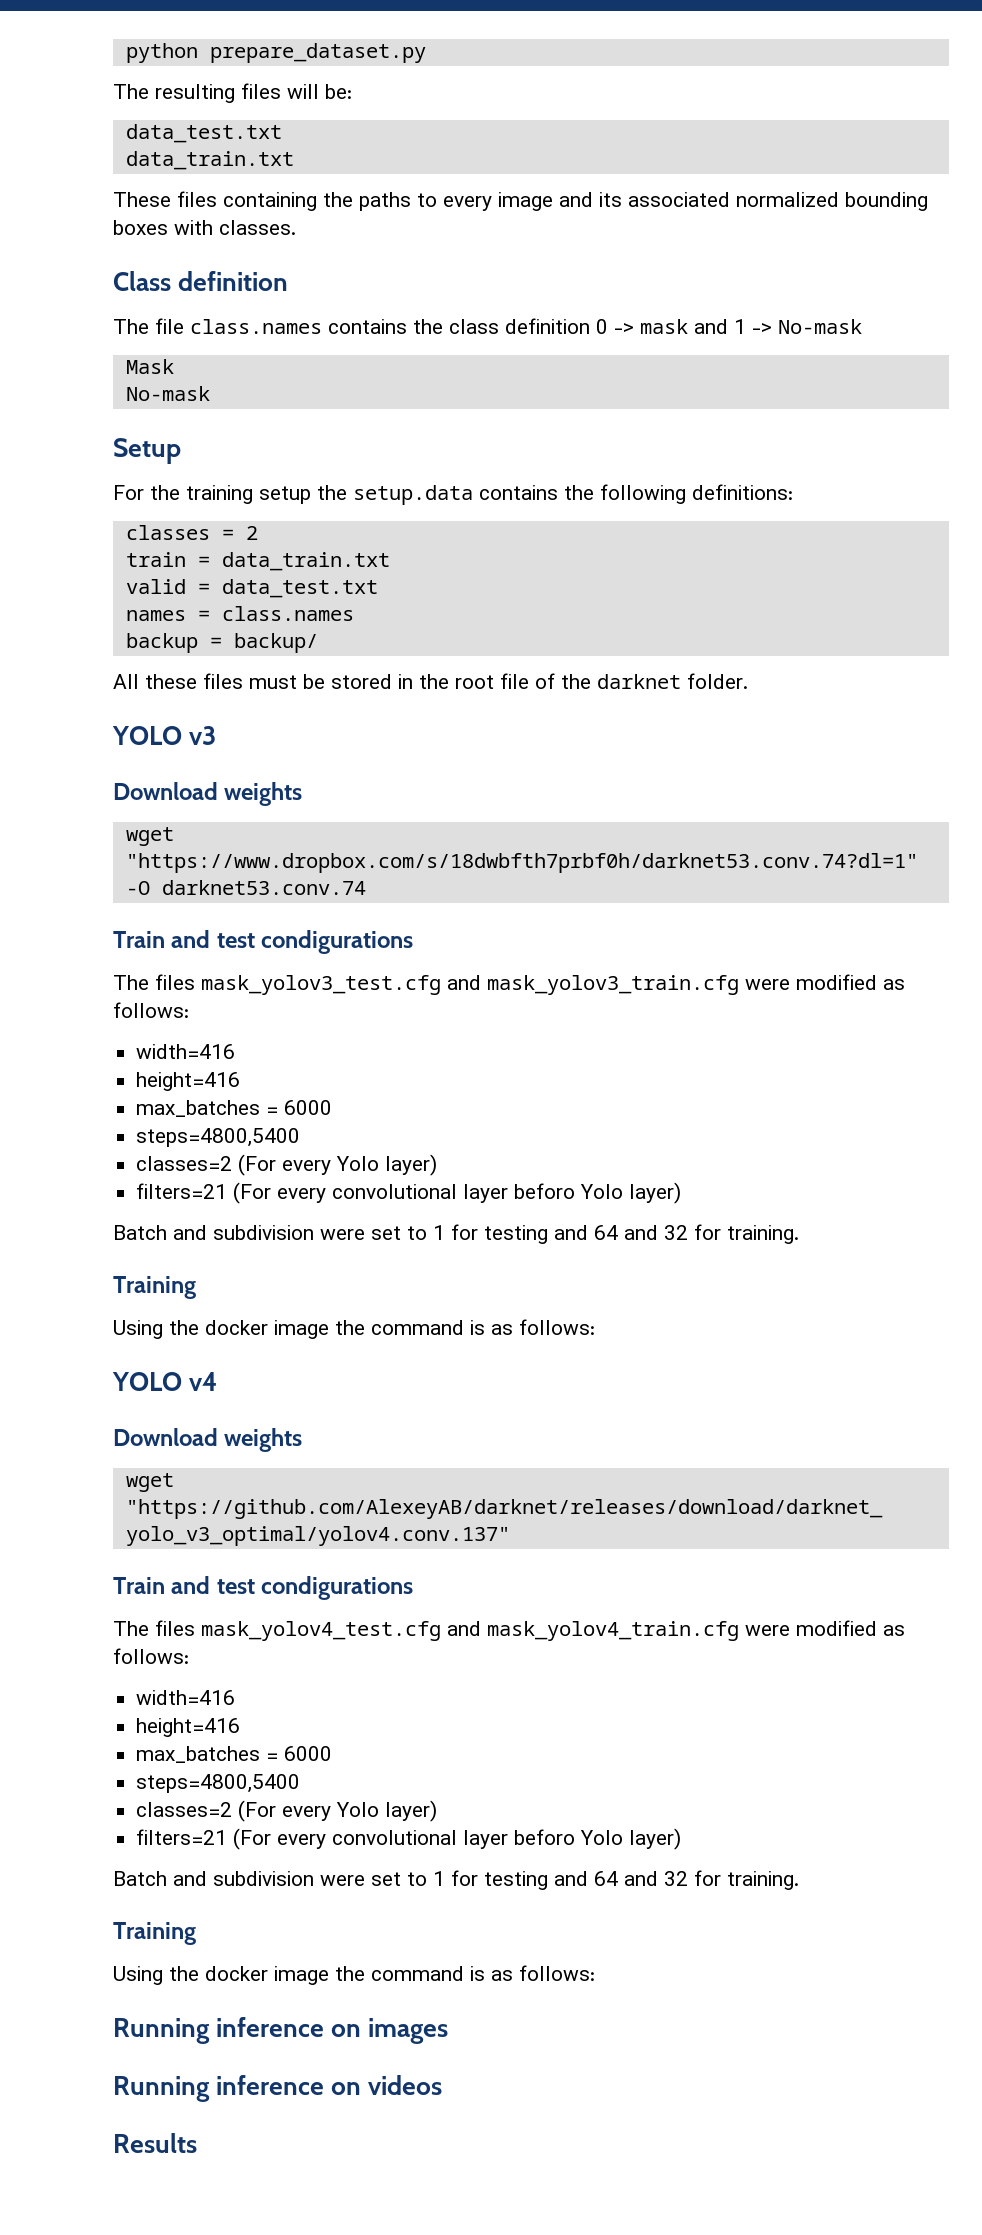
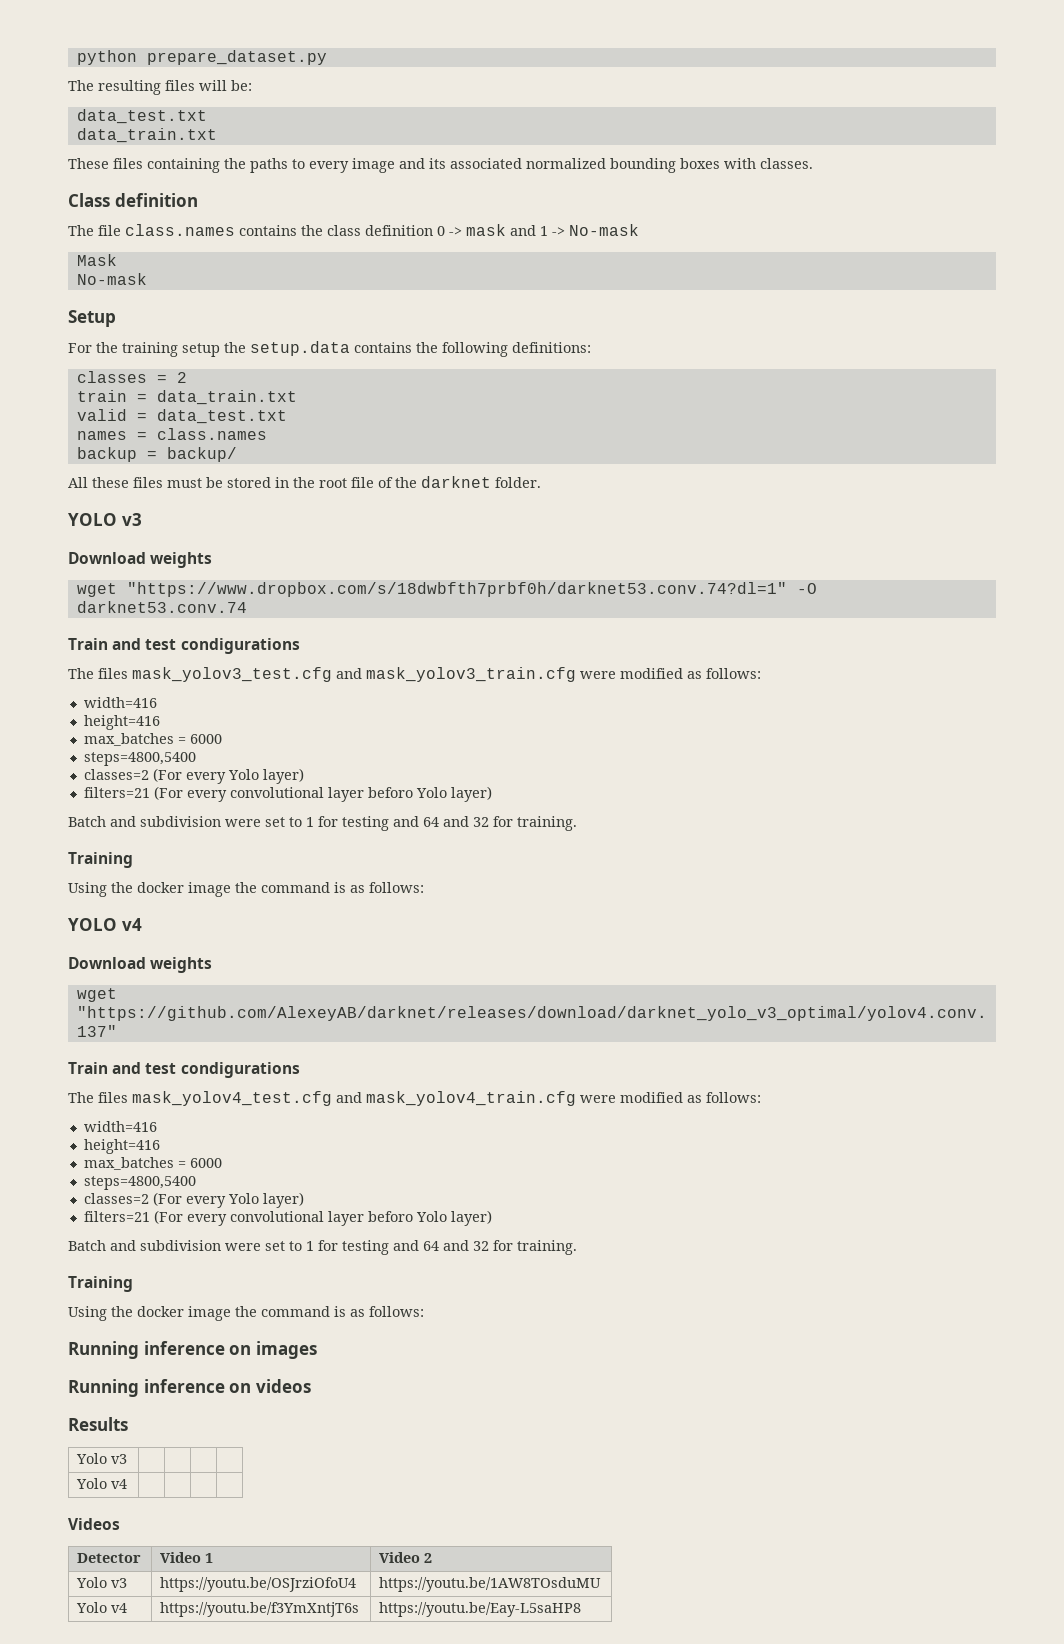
+ Yolo v3 | | | |
+ Yolo v4 | | | |
+ Videos
+ Detector | Video 1 | Video 2
+ Yolo v3 | https://youtu.be/OSJrziOfoU4 | https://youtu.be/1AW8TOsduMU
+ Yolo v4 | https://youtu.be/f3YmXntjT6s | https://youtu.be/Eay-L5saHP8

